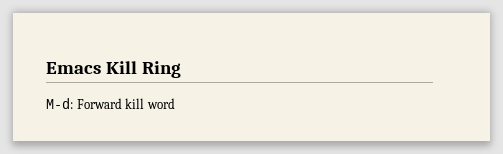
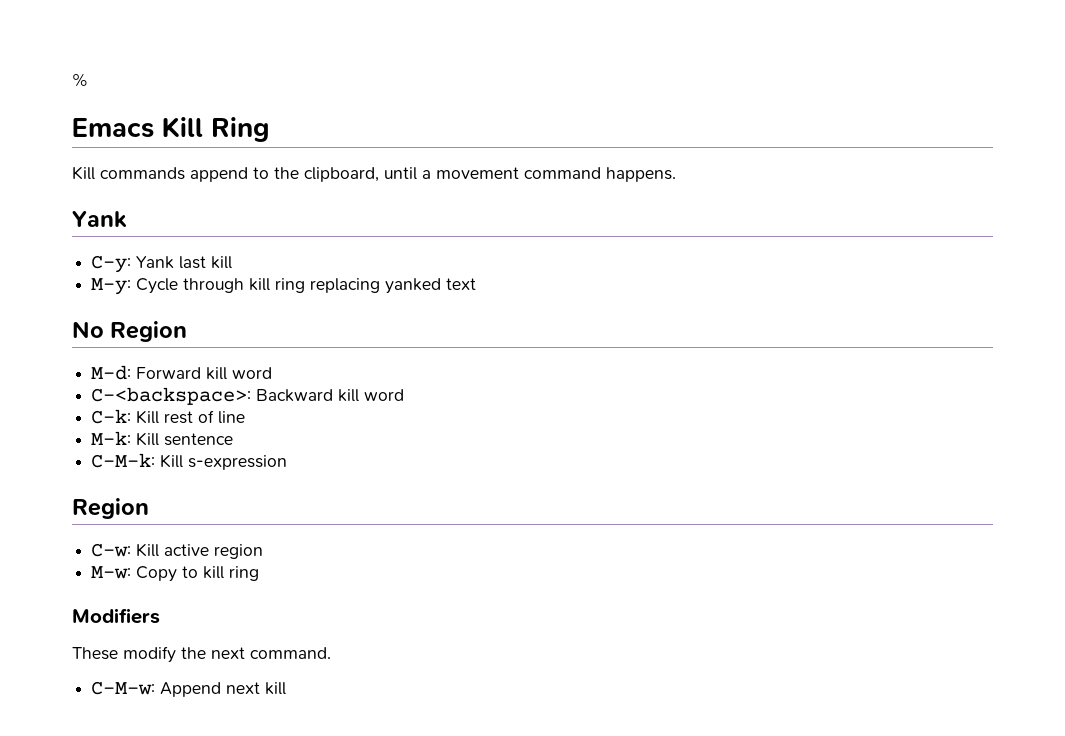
+ %
+ Kill commands append to the clipboard, until a movement command happens.
+ Yank
+ C-y: Yank last kill
+ M-y: Cycle through kill ring replacing yanked text
+ No Region
  M-d: Forward kill word
+ C-<backspace>: Backward kill word
+ C-k: Kill rest of line
+ M-k: Kill sentence
+ C-M-k: Kill s-expression
+ Region
+ C-w: Kill active region
+ M-w: Copy to kill ring
+ Modifiers
+ These modify the next command.
+ C-M-w: Append next kill

